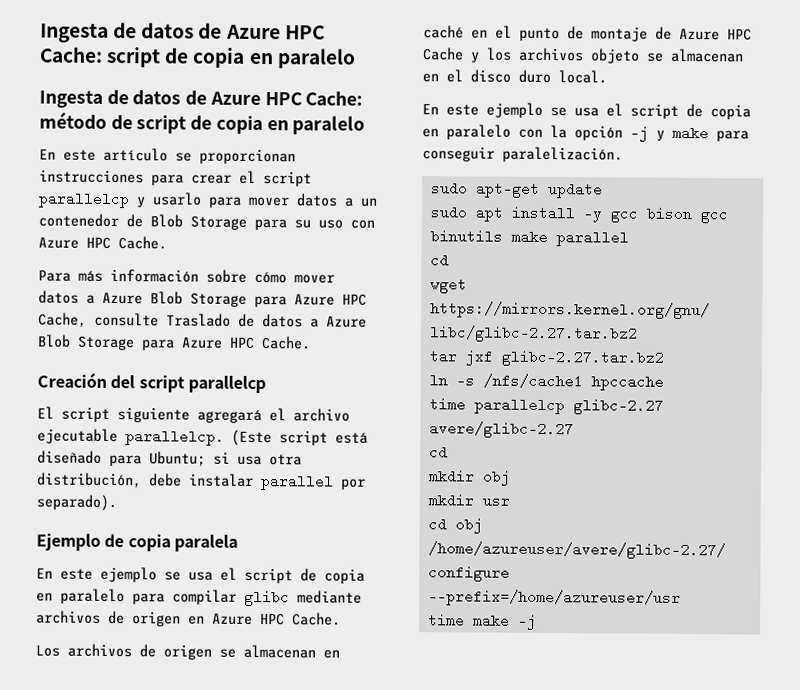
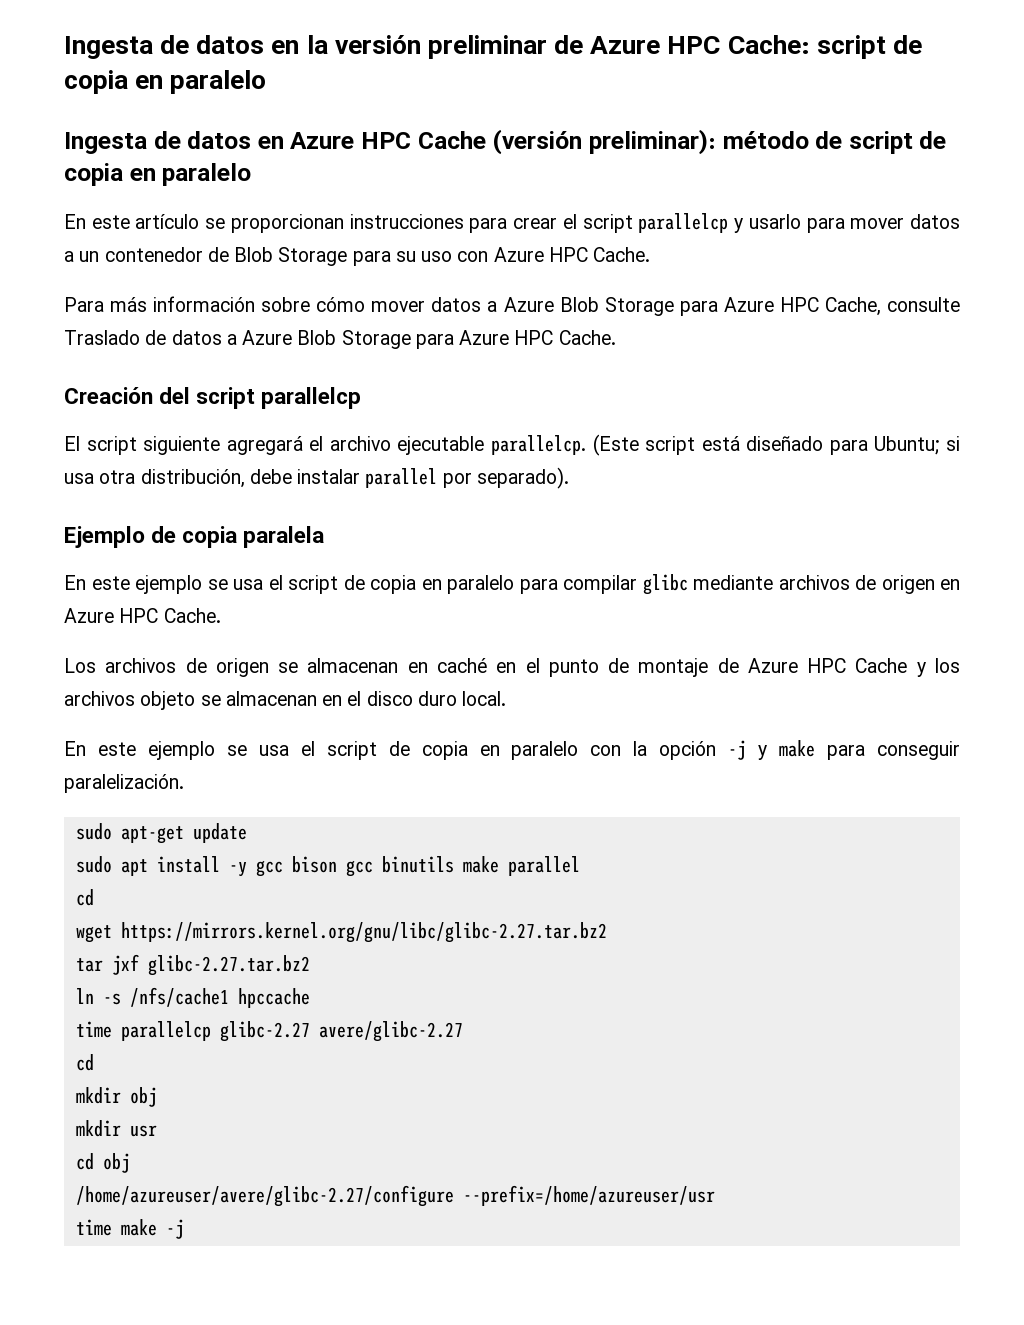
- Ingesta de datos de Azure HPC Cache: script de copia en paralelo
+ Ingesta de datos en la versión preliminar de Azure HPC Cache: script de copia en paralelo
- Ingesta de datos de Azure HPC Cache: método de script de copia en paralelo
+ Ingesta de datos en Azure HPC Cache (versión preliminar): método de script de copia en paralelo

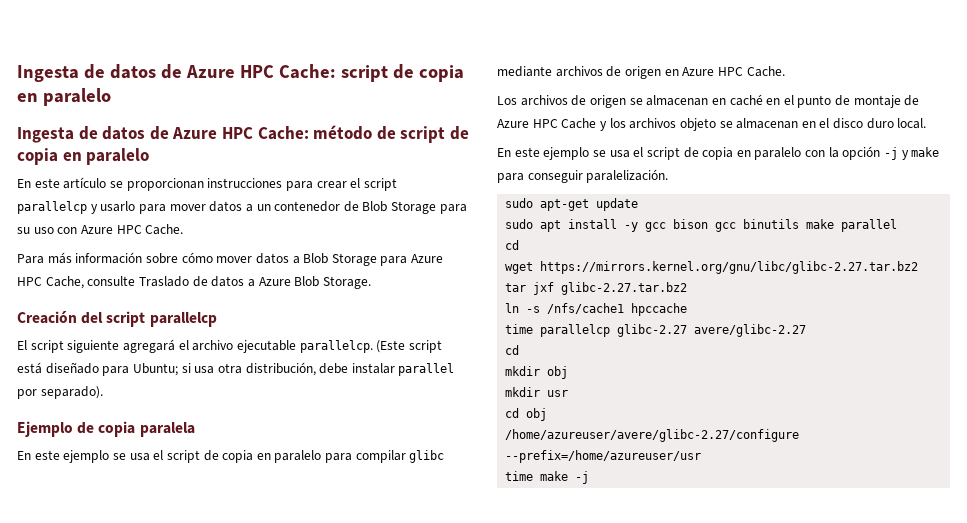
- Ingesta de datos en la versión preliminar de Azure HPC Cache: script de copia en paralelo
+ Ingesta de datos de Azure HPC Cache: script de copia en paralelo
- Ingesta de datos en Azure HPC Cache (versión preliminar): método de script de copia en paralelo
+ Ingesta de datos de Azure HPC Cache: método de script de copia en paralelo
- Para más información sobre cómo mover datos a Azure Blob Storage para Azure HPC Cache, consulte Traslado de datos a Azure Blob Storage para Azure HPC Cache.
+ Para más información sobre cómo mover datos a Blob Storage para Azure HPC Cache, consulte Traslado de datos a Azure Blob Storage.

